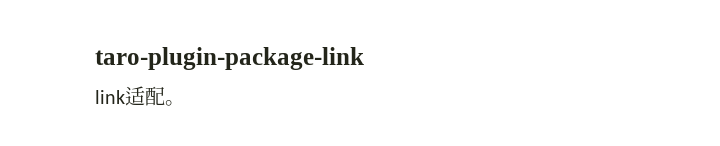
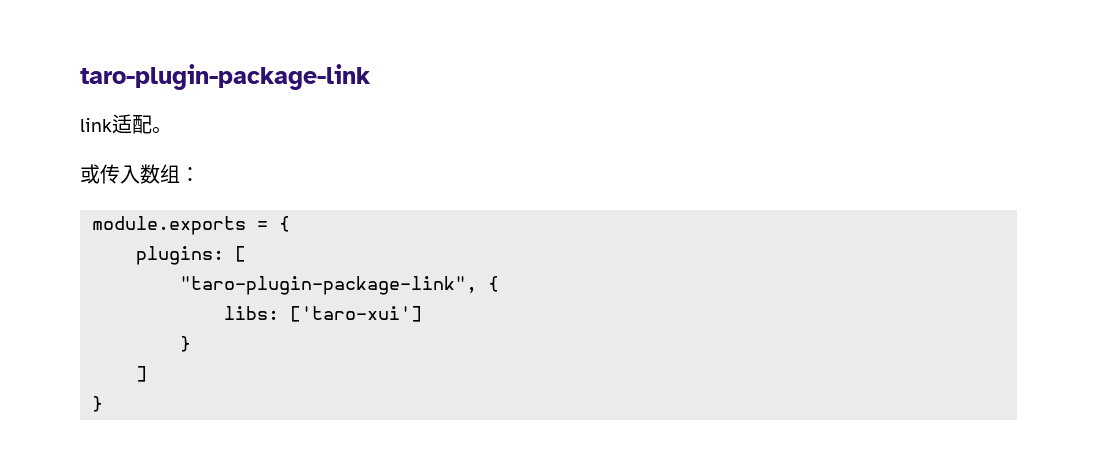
+ 或传入数组：
+ module.exports = {
+ plugins: [
+ "taro-plugin-package-link", {
+ libs: ['taro-xui']
+ }
+ ]
+ }

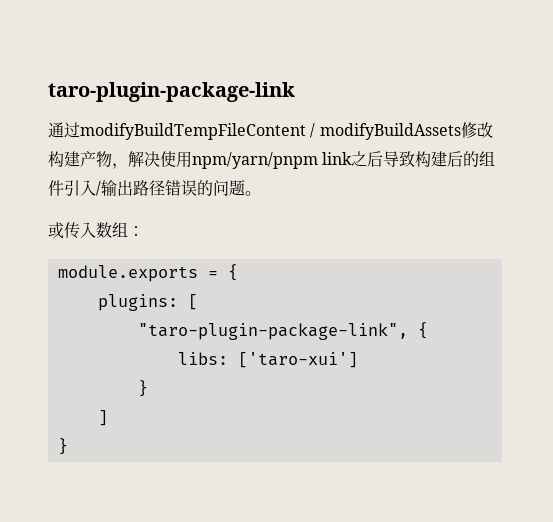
- link适配。
+ 通过modifyBuildTempFileContent / modifyBuildAssets修改构建产物，解决使用npm/yarn/pnpm link之后导致构建后的组件引入/输出路径错误的问题。

